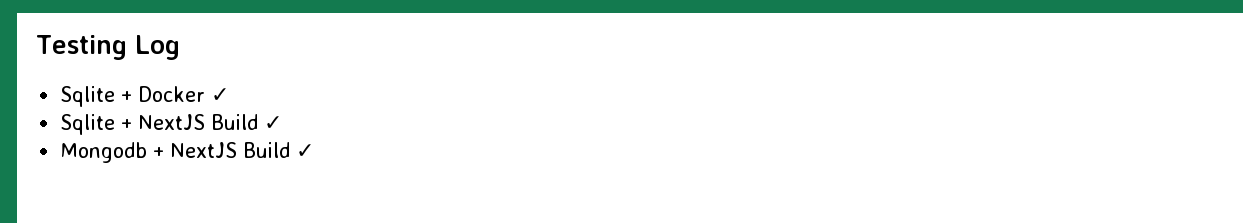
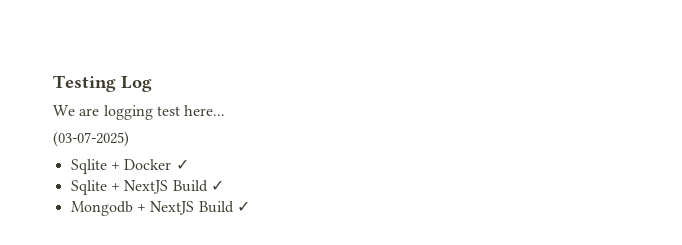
+ We are logging test here...
+ (03-07-2025)

